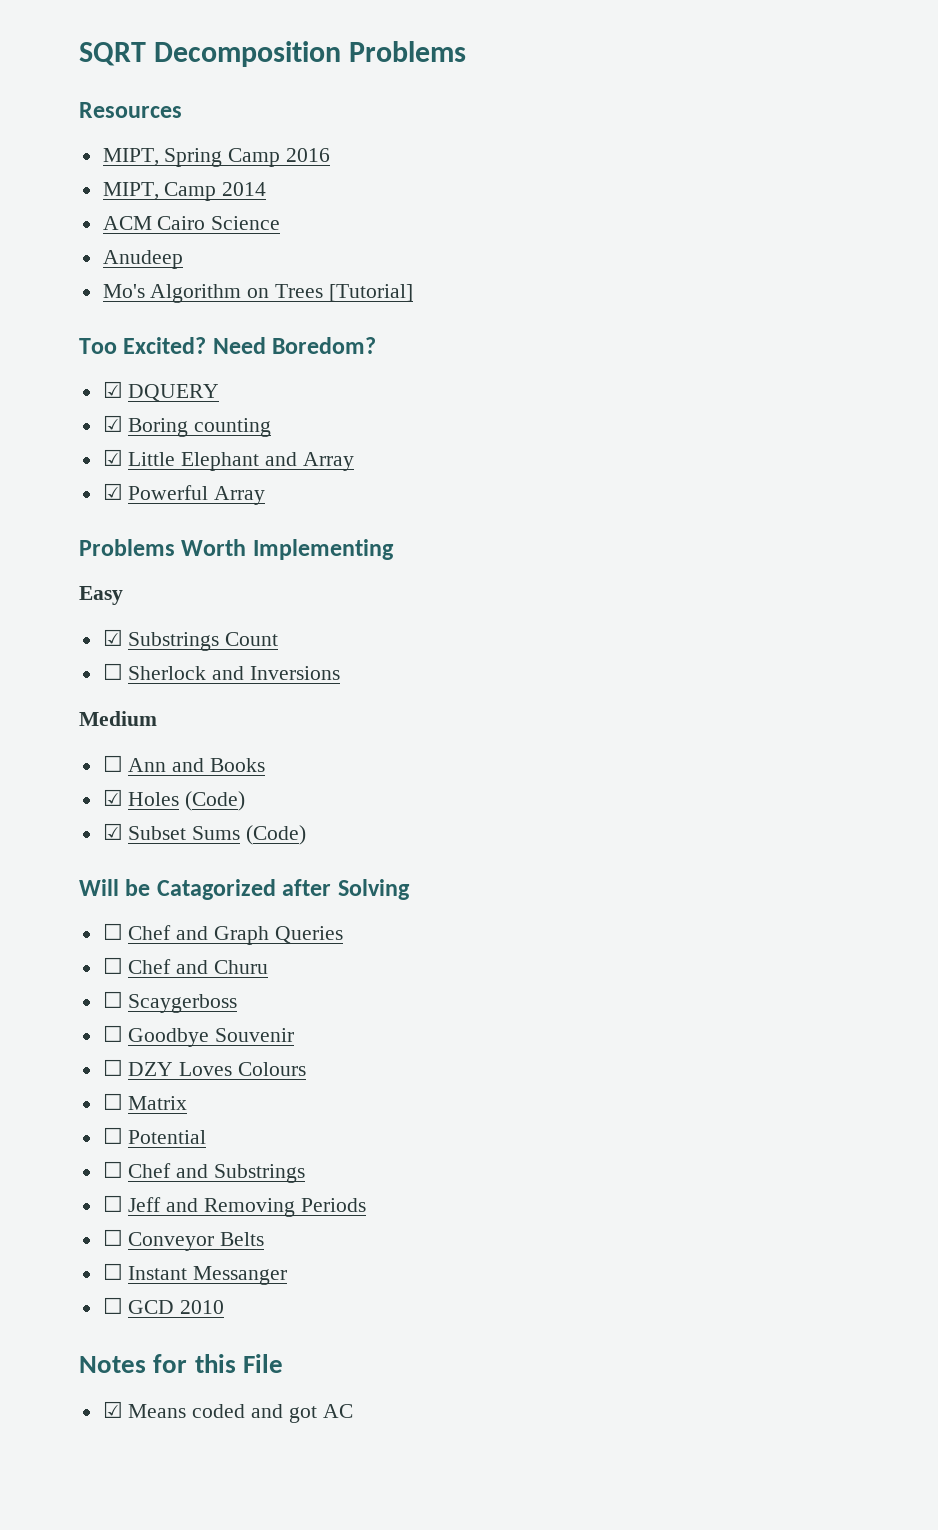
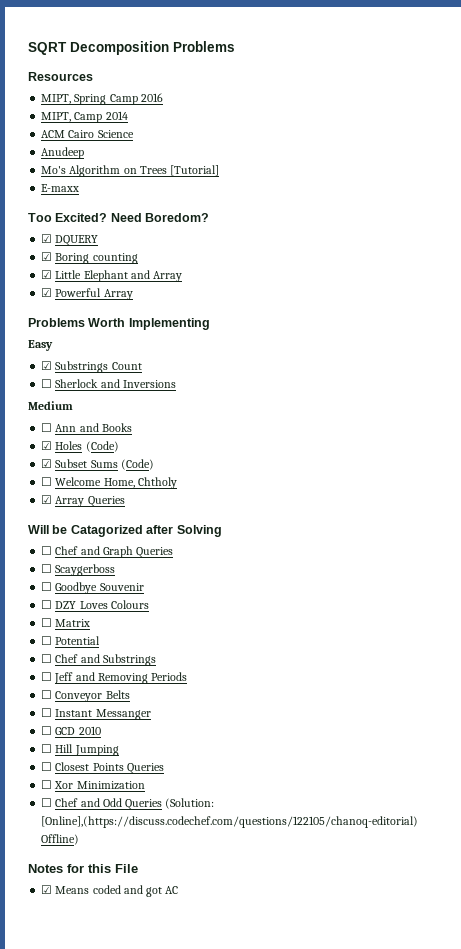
+ E-maxx
+ ☐ Welcome Home, Chtholy
+ ☑ Array Queries
- ☐ Chef and Churu
+ ☐ Hill Jumping
+ ☐ Closest Points Queries
+ ☐ Xor Minimization
+ ☐ Chef and Odd Queries (Solution: [Online],(https://discuss.codechef.com/questions/122105/chanoq-editorial) Offline)

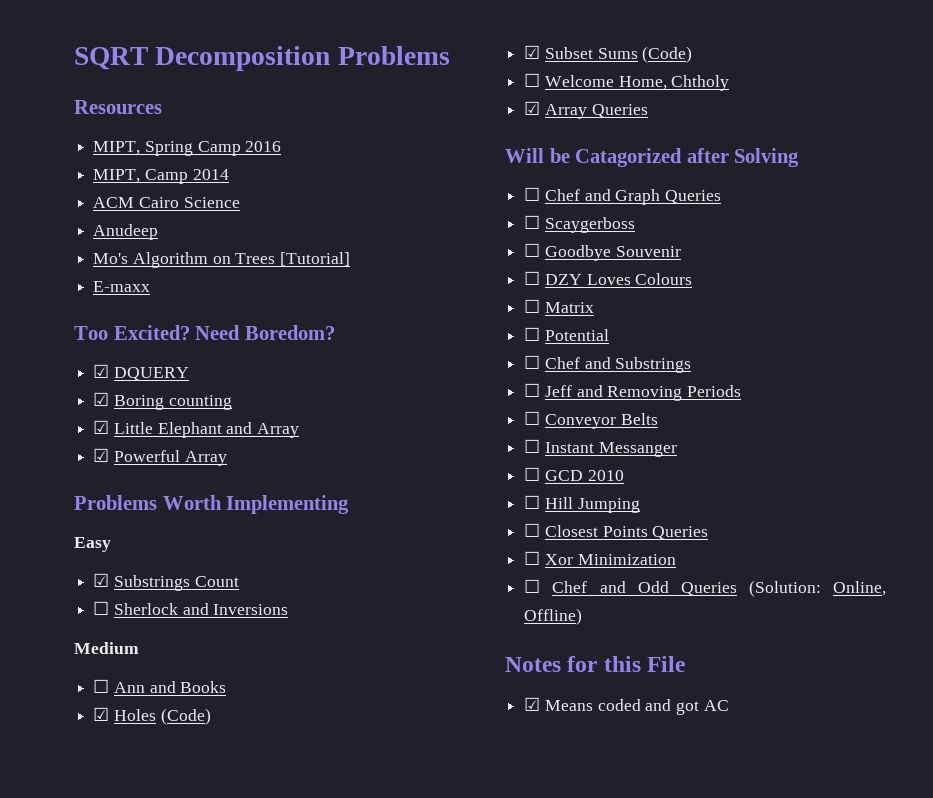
- ☐ Chef and Odd Queries (Solution: [Online],(https://discuss.codechef.com/questions/122105/chanoq-editorial) Offline)
+ ☐ Chef and Odd Queries (Solution: Online, Offline)

